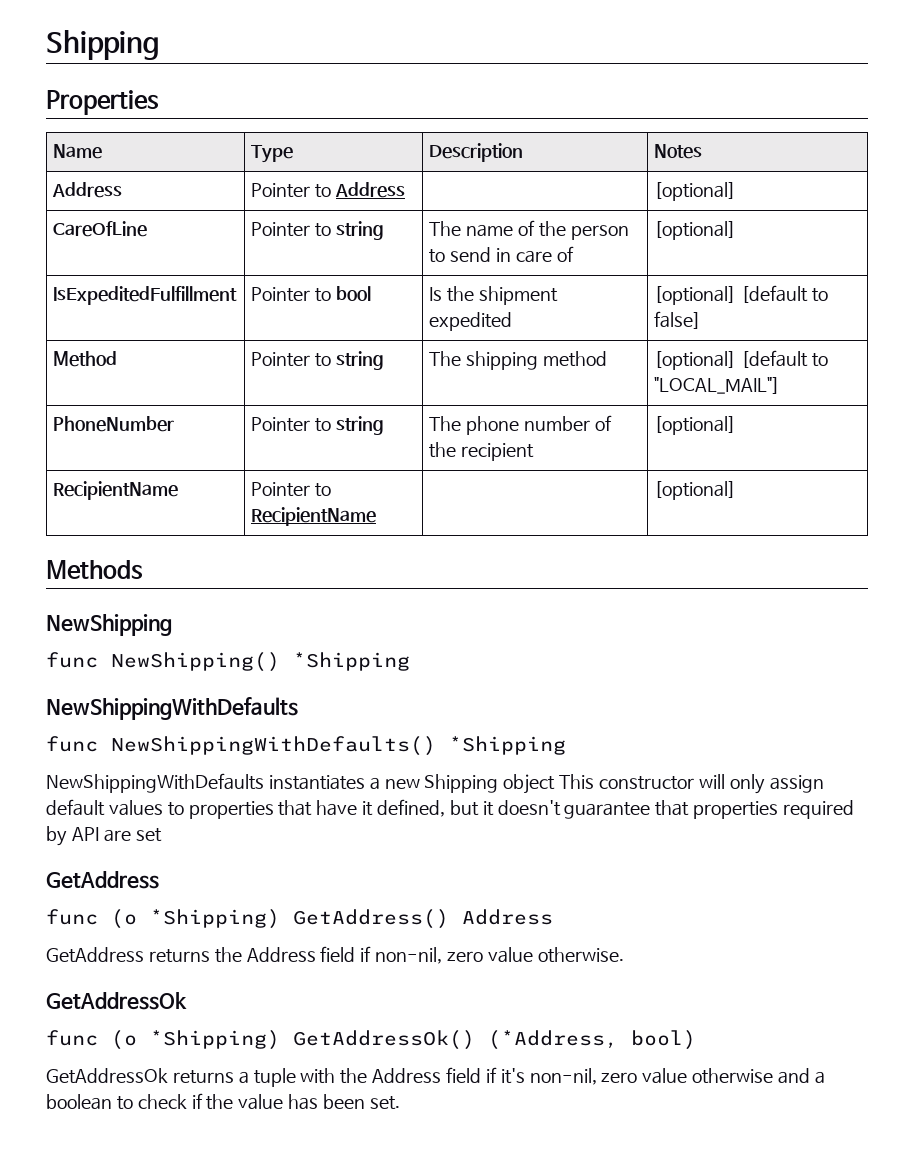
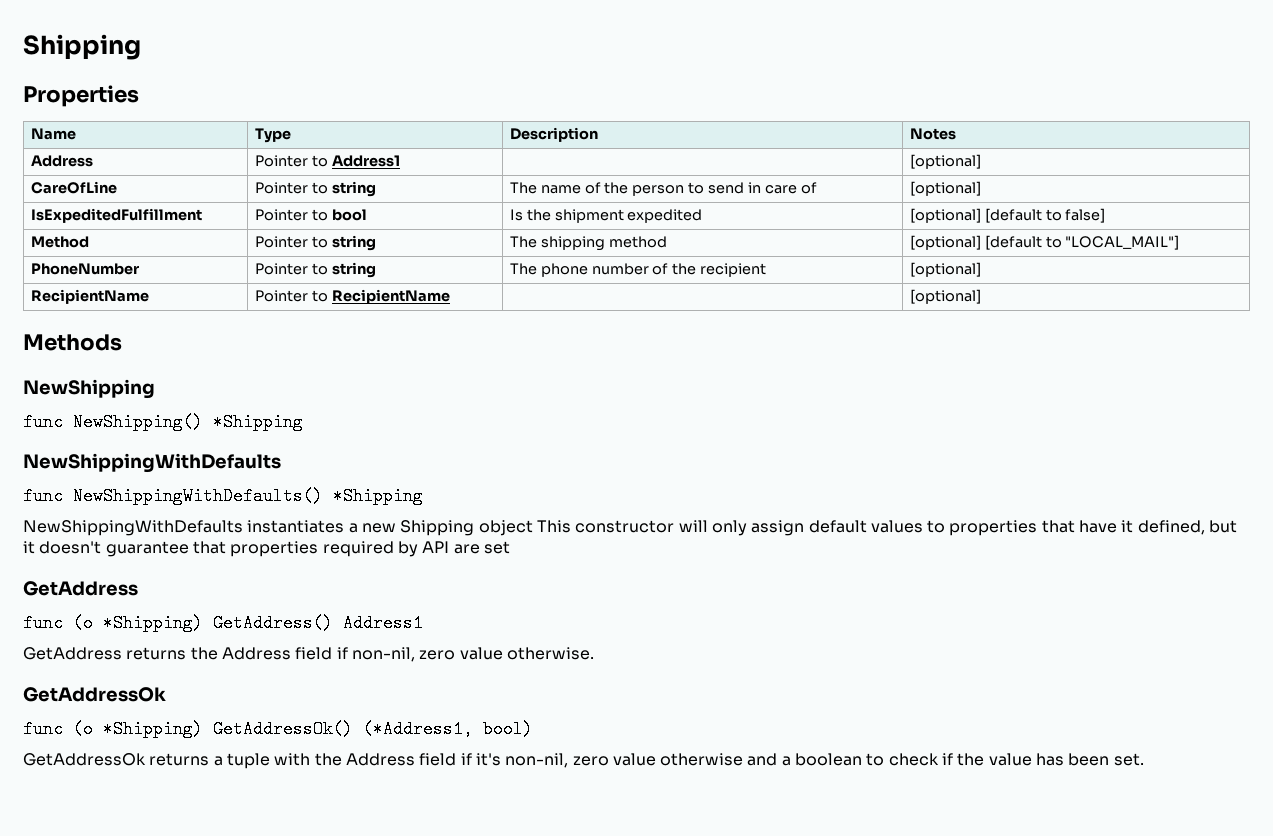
- Address | Pointer to Address | | [optional]
+ Address | Pointer to Address1 | | [optional]
- func (o *Shipping) GetAddress() Address
+ func (o *Shipping) GetAddress() Address1
- func (o *Shipping) GetAddressOk() (*Address, bool)
+ func (o *Shipping) GetAddressOk() (*Address1, bool)

